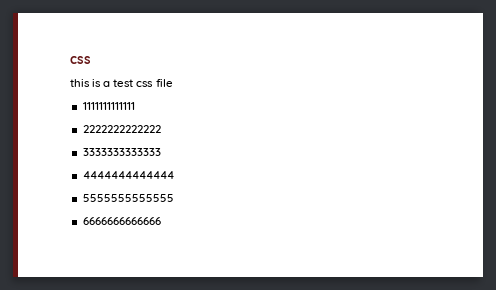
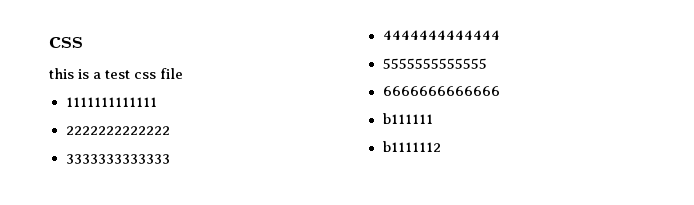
+ b111111
+ b1111112

